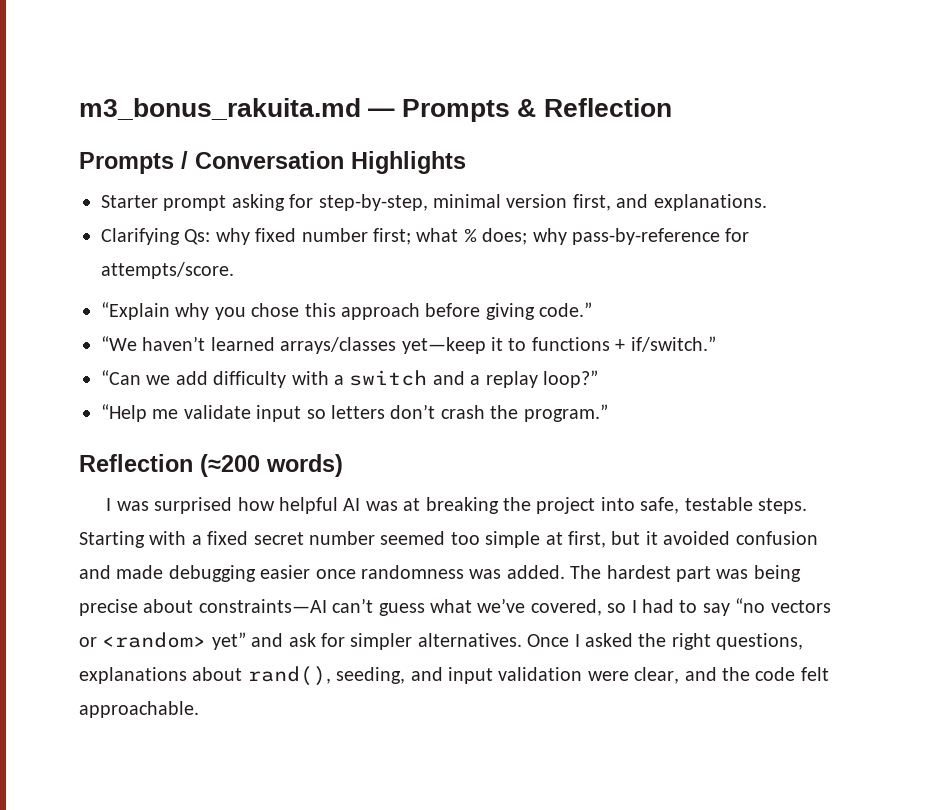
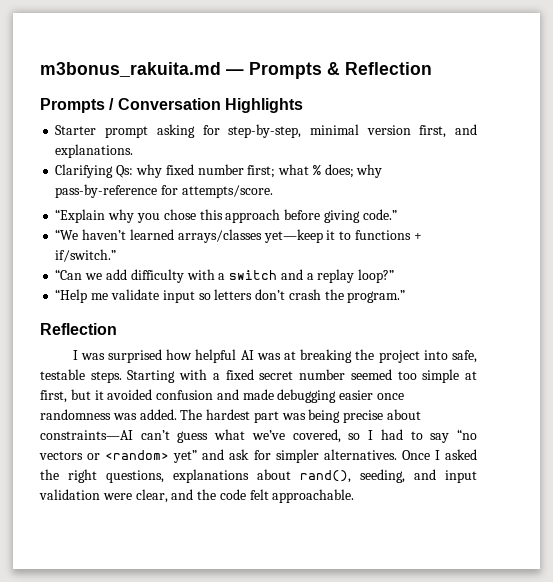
- m3_bonus_rakuita.md — Prompts & Reflection
+ m3bonus_rakuita.md — Prompts & Reflection
  “Help me validate input so letters don’t crash the program.”
- Reflection (≈200 words)
+ Reflection

